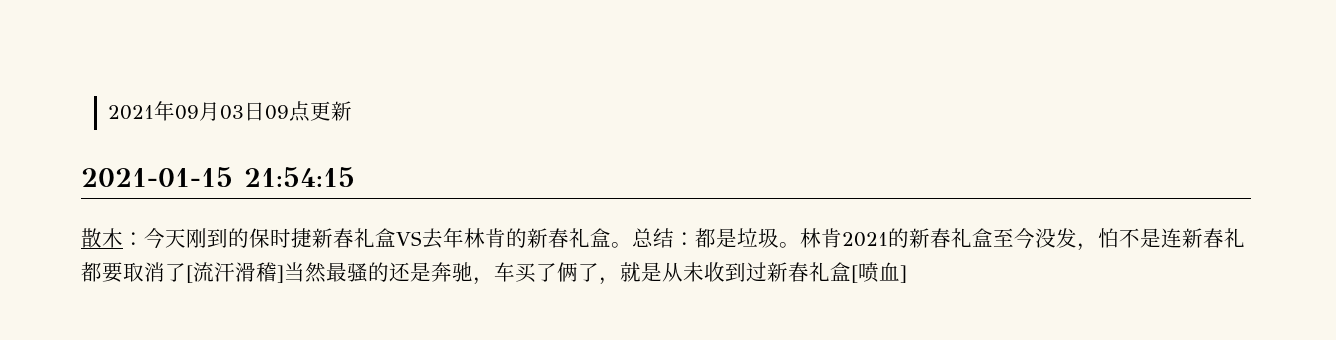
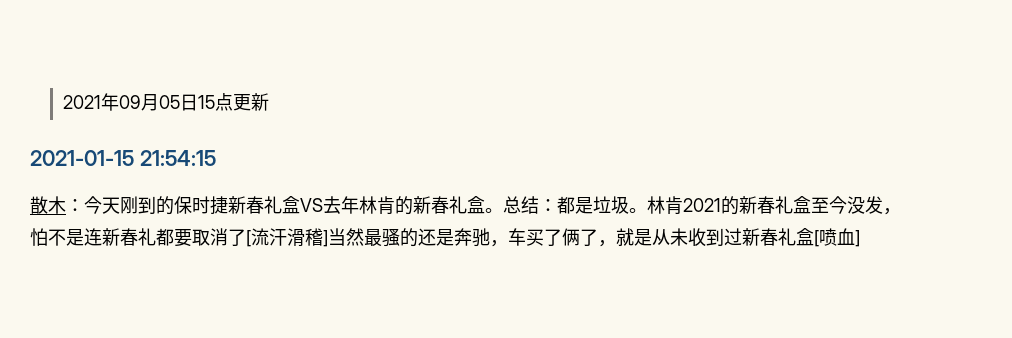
- 2021年09月03日09点更新
+ 2021年09月05日15点更新

